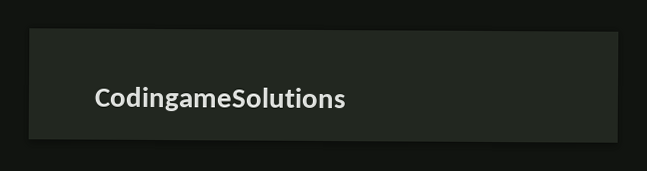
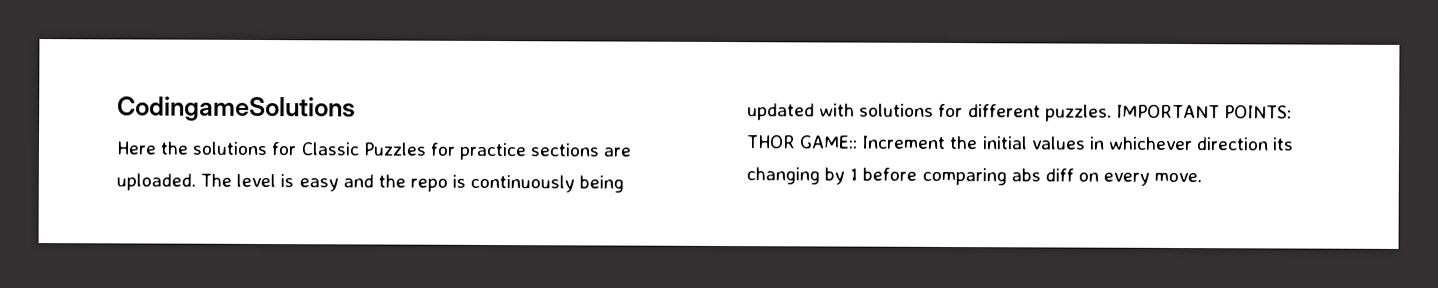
+ Here the solutions for Classic Puzzles for practice sections are uploaded. The level is easy and the repo is continuously being updated with solutions for different puzzles. IMPORTANT POINTS: THOR GAME:: Increment the initial values in whichever direction its changing by 1 before comparing abs diff on every move.

